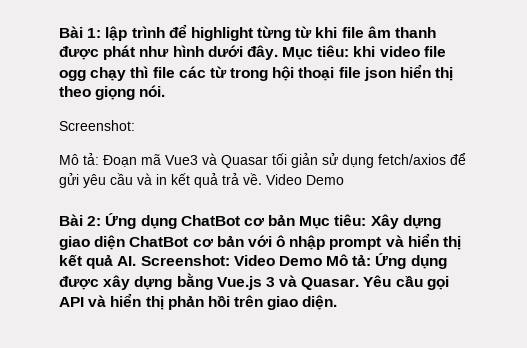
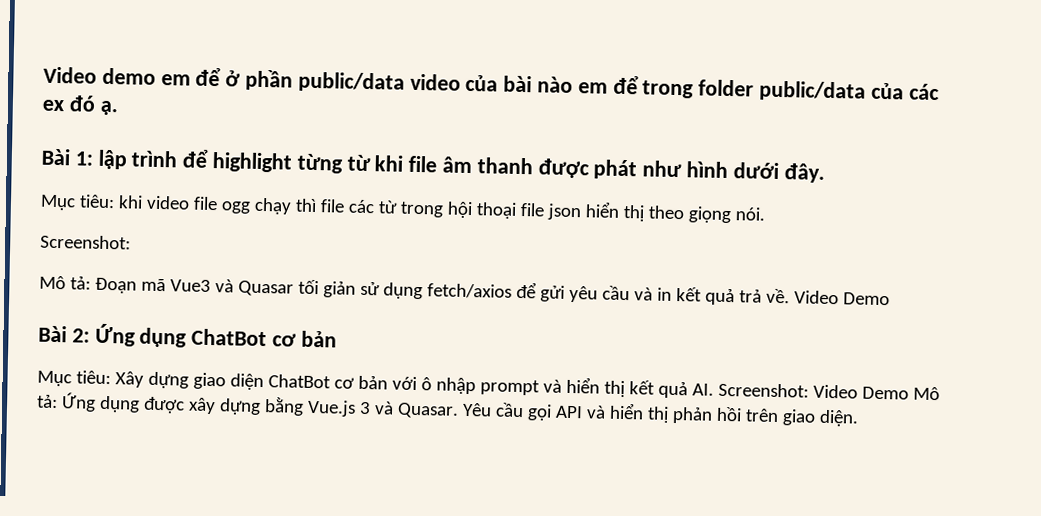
+ Video demo em để ở phần public/data video của bài nào em để trong folder public/data của các ex đó ạ.
- Bài 1: lập trình để highlight từng từ khi file âm thanh được phát như hình dưới đây. Mục tiêu: khi video file ogg chạy thì file các từ trong hội thoại file json hiển thị theo giọng nói.
+ Bài 1: lập trình để highlight từng từ khi file âm thanh được phát như hình dưới đây.
+ Mục tiêu: khi video file ogg chạy thì file các từ trong hội thoại file json hiển thị theo giọng nói.
- Bài 2: Ứng dụng ChatBot cơ bản Mục tiêu: Xây dựng giao diện ChatBot cơ bản với ô nhập prompt và hiển thị kết quả AI. Screenshot: Video Demo Mô tả: Ứng dụng được xây dựng bằng Vue.js 3 và Quasar.
+ Bài 2: Ứng dụng ChatBot cơ bản
+ Mục tiêu: Xây dựng giao diện ChatBot cơ bản với ô nhập prompt và hiển thị kết quả AI. Screenshot: Video Demo Mô tả: Ứng dụng được xây dựng bằng Vue.js 3 và Quasar.

